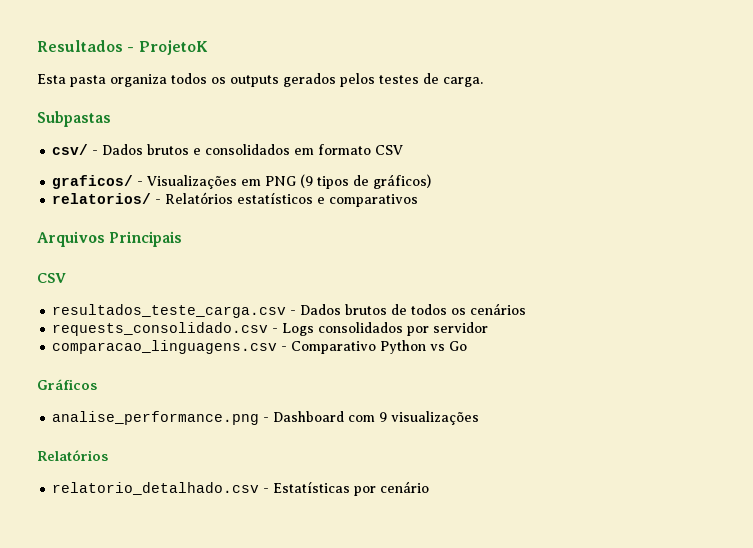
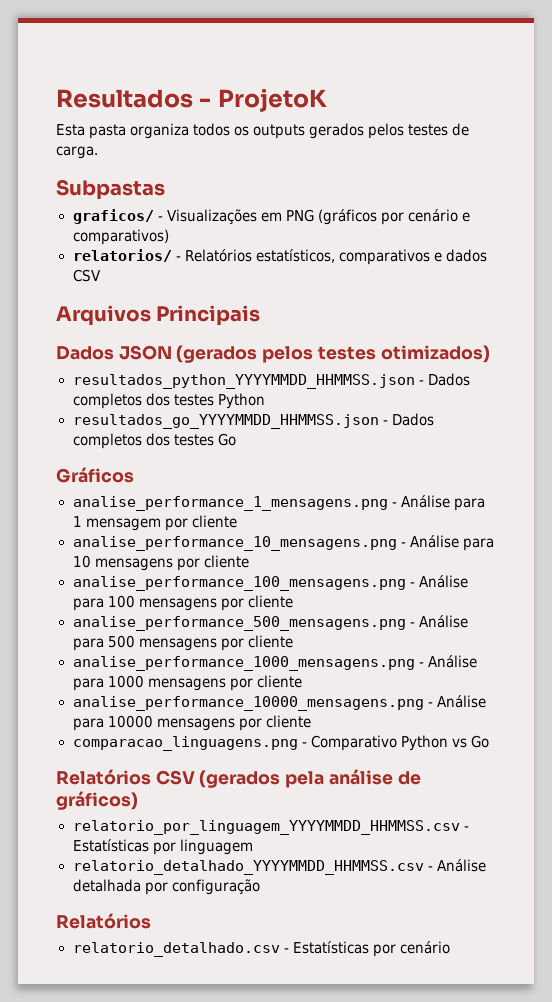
- csv/ - Dados brutos e consolidados em formato CSV
- graficos/ - Visualizações em PNG (9 tipos de gráficos)
- relatorios/ - Relatórios estatísticos e comparativos
+ graficos/ - Visualizações em PNG (gráficos por cenário e comparativos)
+ relatorios/ - Relatórios estatísticos, comparativos e dados CSV
  Arquivos Principais
- CSV
- resultados_teste_carga.csv - Dados brutos de todos os cenários
- requests_consolidado.csv - Logs consolidados por servidor
- comparacao_linguagens.csv - Comparativo Python vs Go
+ Dados JSON (gerados pelos testes otimizados)
+ resultados_python_YYYYMMDD_HHMMSS.json - Dados completos dos testes Python
+ resultados_go_YYYYMMDD_HHMMSS.json - Dados completos dos testes Go
+ Gráficos
+ analise_performance_1_mensagens.png - Análise para 1 mensagem por cliente
+ analise_performance_10_mensagens.png - Análise para 10 mensagens por cliente
+ analise_performance_100_mensagens.png - Análise para 100 mensagens por cliente
+ analise_performance_500_mensagens.png - Análise para 500 mensagens por cliente
+ analise_performance_1000_mensagens.png - Análise para 1000 mensagens por cliente
+ analise_performance_10000_mensagens.png - Análise para 10000 mensagens por cliente
+ comparacao_linguagens.png - Comparativo Python vs Go
- Gráficos
- analise_performance.png - Dashboard com 9 visualizações
+ Relatórios CSV (gerados pela análise de gráficos)
+ relatorio_por_linguagem_YYYYMMDD_HHMMSS.csv - Estatísticas por linguagem
+ relatorio_detalhado_YYYYMMDD_HHMMSS.csv - Análise detalhada por configuração

